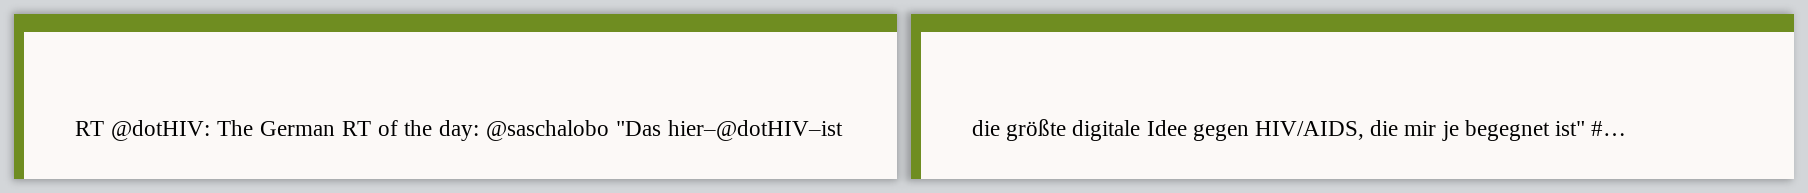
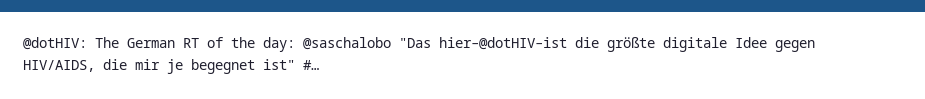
- RT @dotHIV: The German RT of the day: @saschalobo "Das hier–@dotHIV–ist die größte digitale Idee gegen HIV/AIDS, die mir je begegnet ist" #…
+ @dotHIV: The German RT of the day: @saschalobo "Das hier–@dotHIV–ist die größte digitale Idee gegen HIV/AIDS, die mir je begegnet ist" #…

